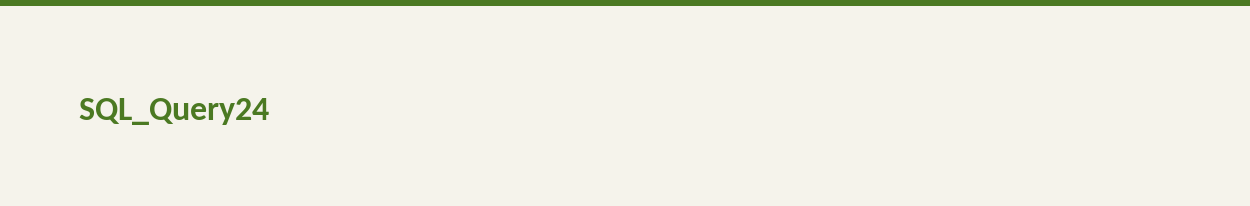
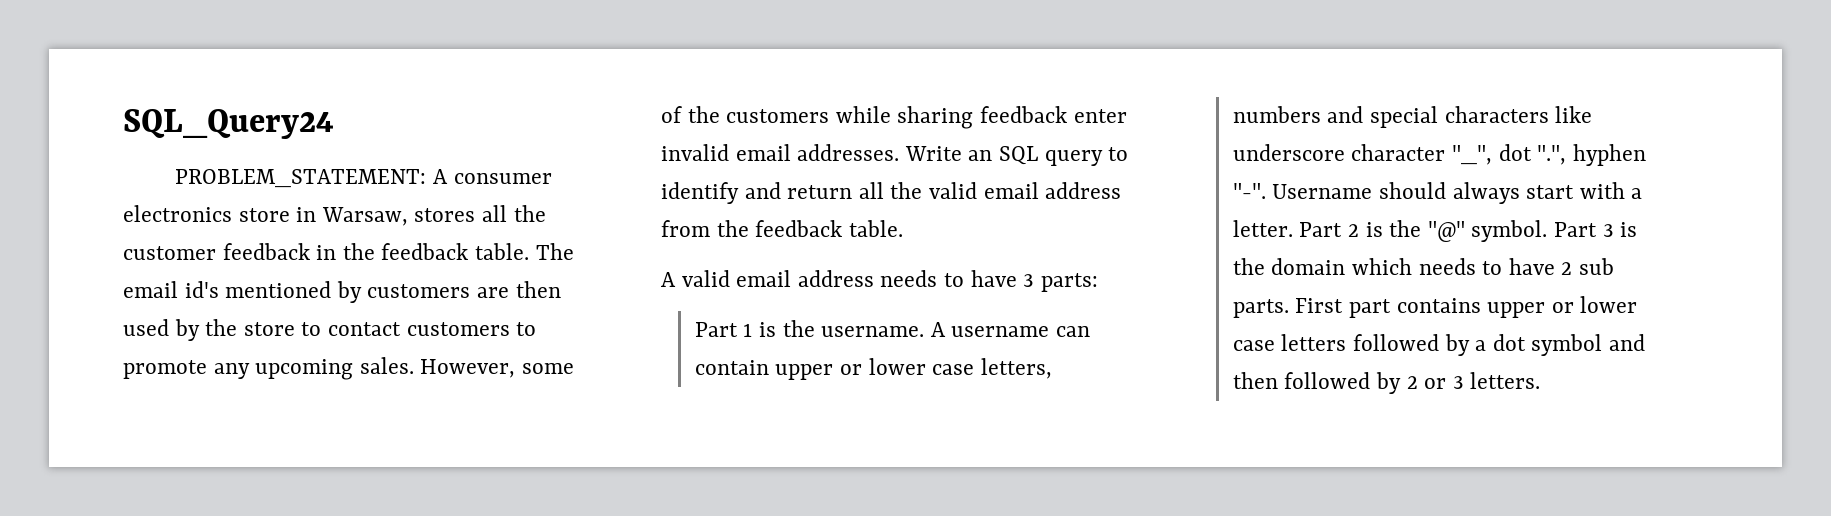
+ PROBLEM_STATEMENT: A consumer electronics store in Warsaw, stores all the customer feedback in the feedback table. The email id's mentioned by customers are then used by the store to contact customers to promote any upcoming sales. However, some of the customers while sharing feedback enter invalid email addresses. Write an SQL query to identify and return all the valid email address from the feedback table.
+ A valid email address needs to have 3 parts:
+ Part 1 is the username. A username can contain upper or lower case letters, numbers and special characters like underscore character "_", dot ".", hyphen "-". Username should always start with a letter. Part 2 is the "@" symbol. Part 3 is the domain which needs to have 2 sub parts. First part contains upper or lower case letters followed by a dot symbol and then followed by 2 or 3 letters.

